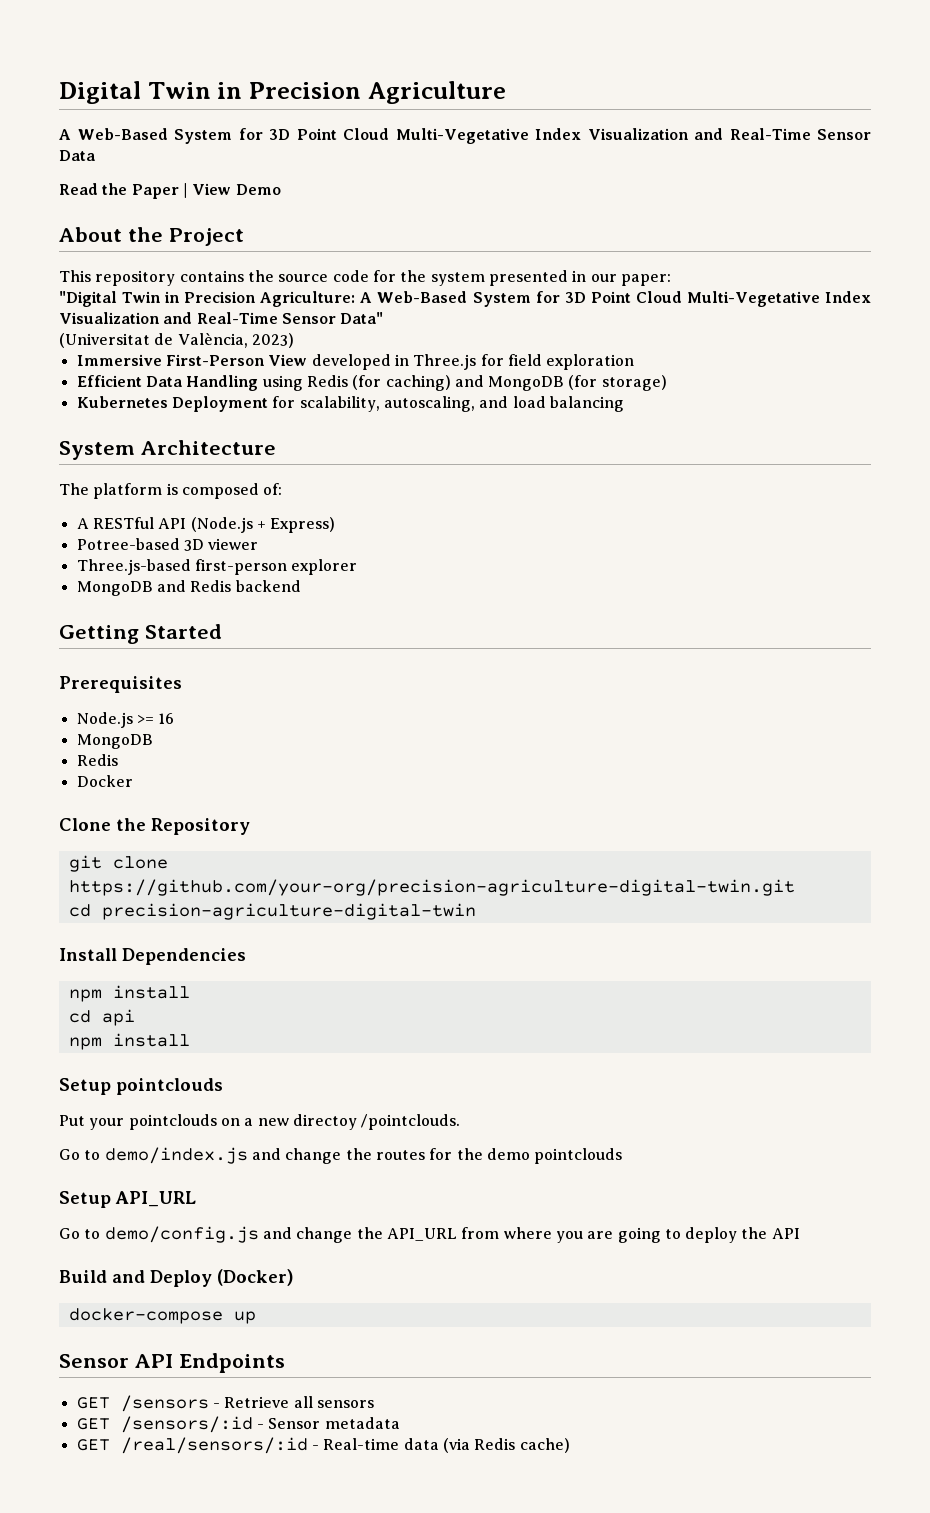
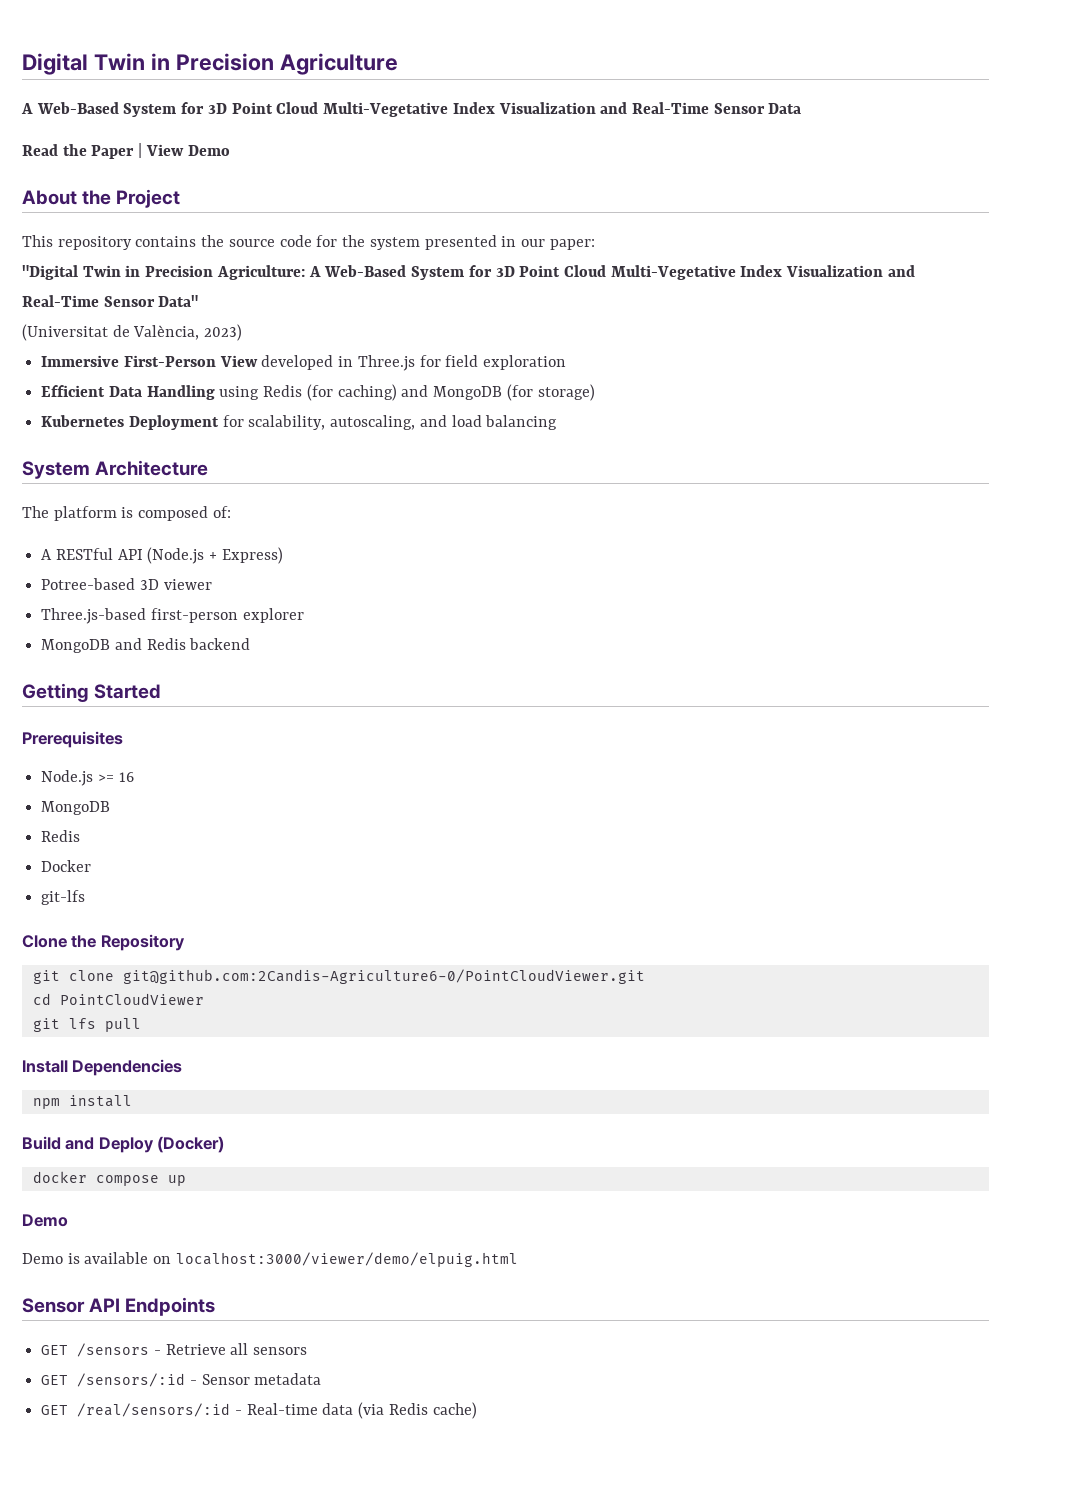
+ git-lfs
- git clone https://github.com/your-org/precision-agriculture-digital-twin.git
- cd precision-agriculture-digital-twin
+ git clone git@github.com:2Candis-Agriculture6-0/PointCloudViewer.git
+ cd PointCloudViewer
+ git lfs pull
- cd api
- npm install
- Setup pointclouds
- Put your pointclouds on a new directoy /pointclouds.
- Go to demo/index.js and change the routes for the demo pointclouds
- Setup API_URL
- Go to demo/config.js and change the API_URL from where you are going to deploy the API
- docker-compose up
+ docker compose up
+ Demo
+ Demo is available on localhost:3000/viewer/demo/elpuig.html

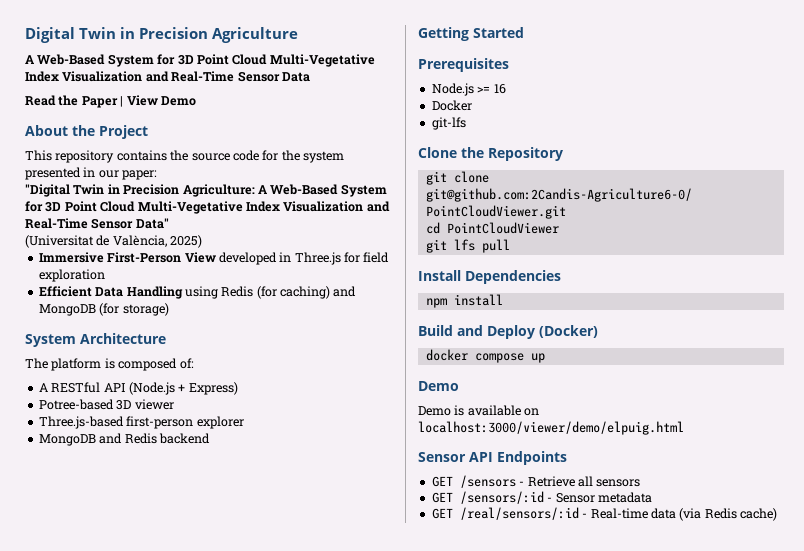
- (Universitat de València, 2023)
+ (Universitat de València, 2025)
- Kubernetes Deployment for scalability, autoscaling, and load balancing
  Node.js >= 16
- MongoDB
- Redis

